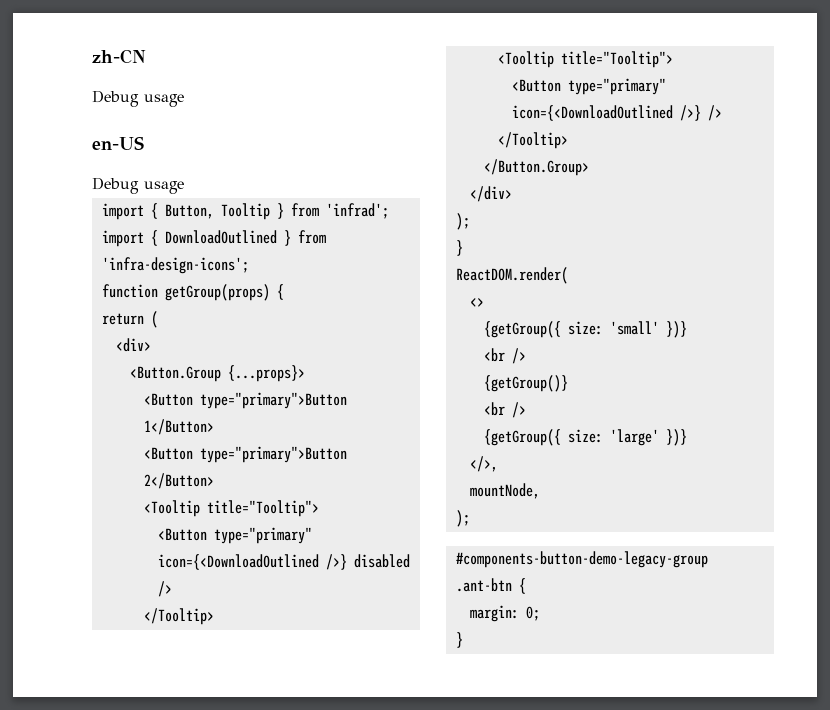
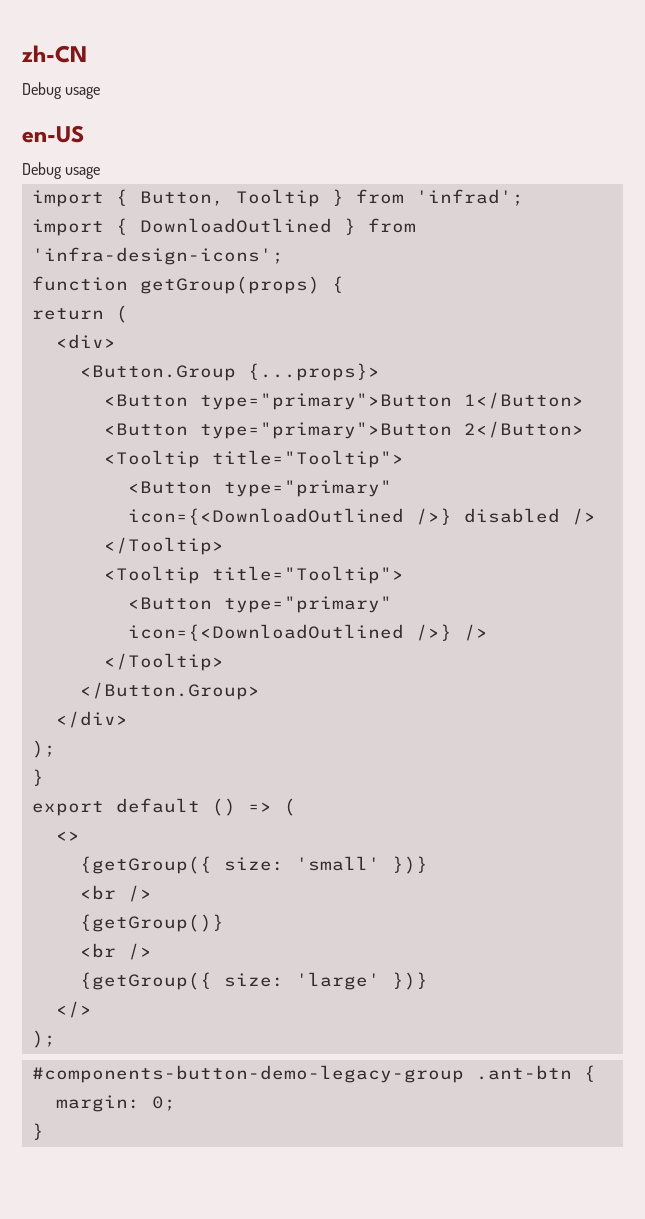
- ReactDOM.render(
+ export default () => (
- </>,
- mountNode,
+ </>

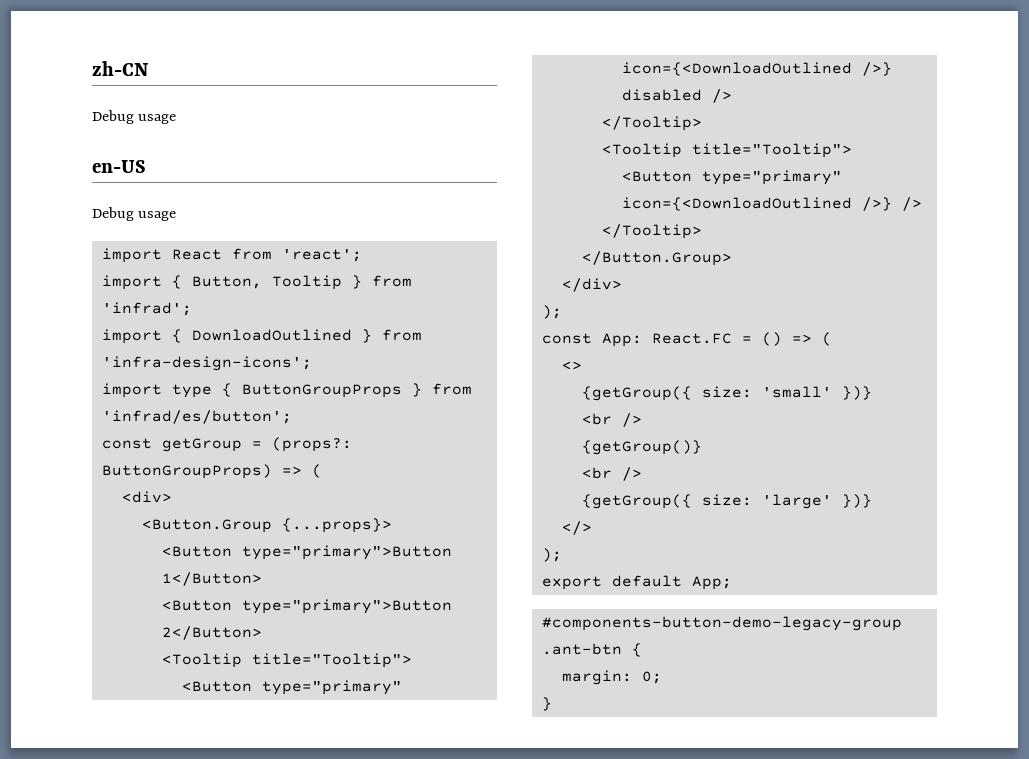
+ import React from 'react';
- function getGroup(props) {
- return (
+ import type { ButtonGroupProps } from 'infrad/es/button';
+ const getGroup = (props?: ButtonGroupProps) => (
  </div>
  );
- }
- export default () => (
+ const App: React.FC = () => (
+ export default App;

